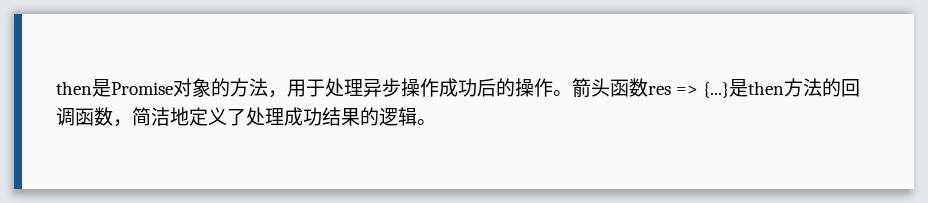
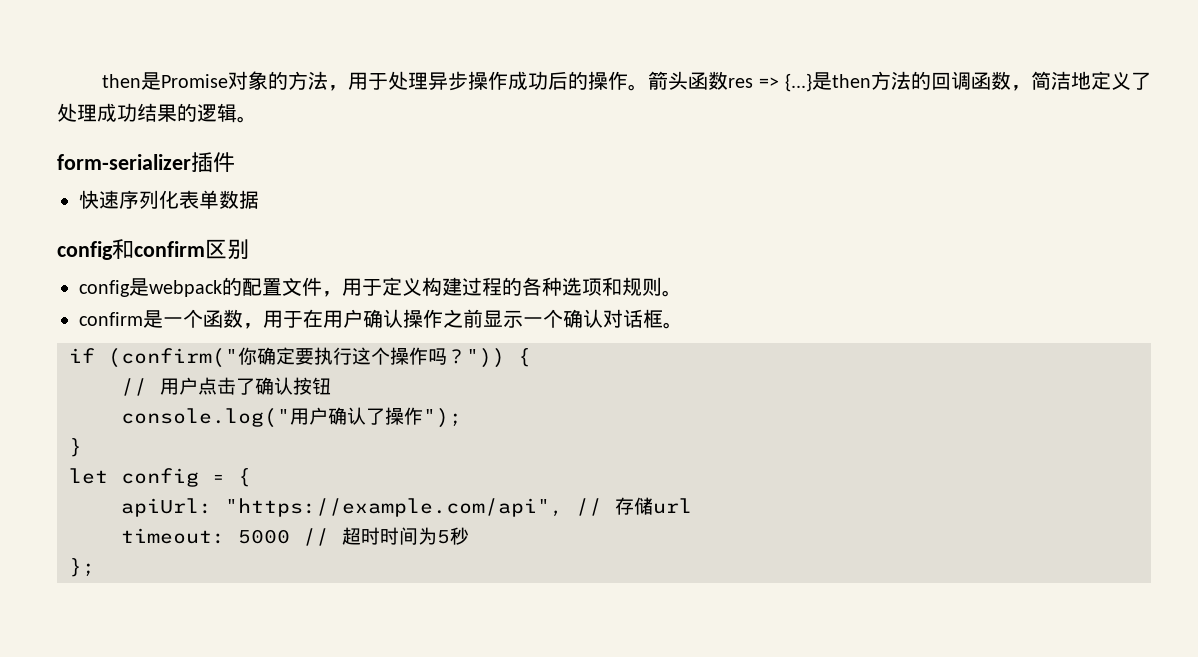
+ form-serializer插件
+ 快速序列化表单数据
+ config和confirm区别
+ config是webpack的配置文件，用于定义构建过程的各种选项和规则。
+ confirm是一个函数，用于在用户确认操作之前显示一个确认对话框。
+ if (confirm("你确定要执行这个操作吗？")) {
+ // 用户点击了确认按钮
+ console.log("用户确认了操作");
+ }
+ let config = {
+ apiUrl: "https://example.com/api", // 存储url
+ timeout: 5000 // 超时时间为5秒
+ };

